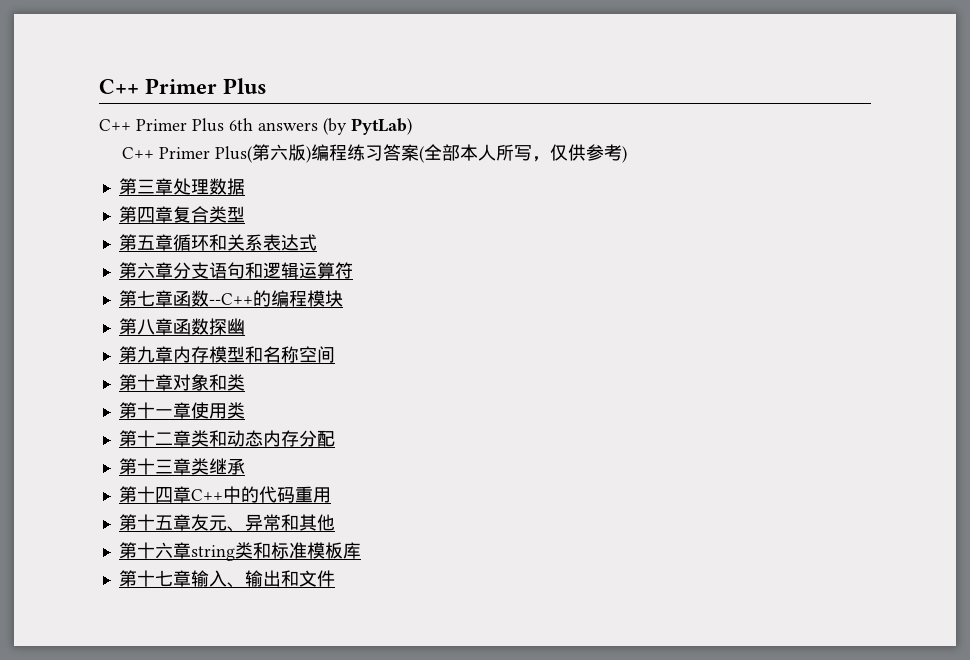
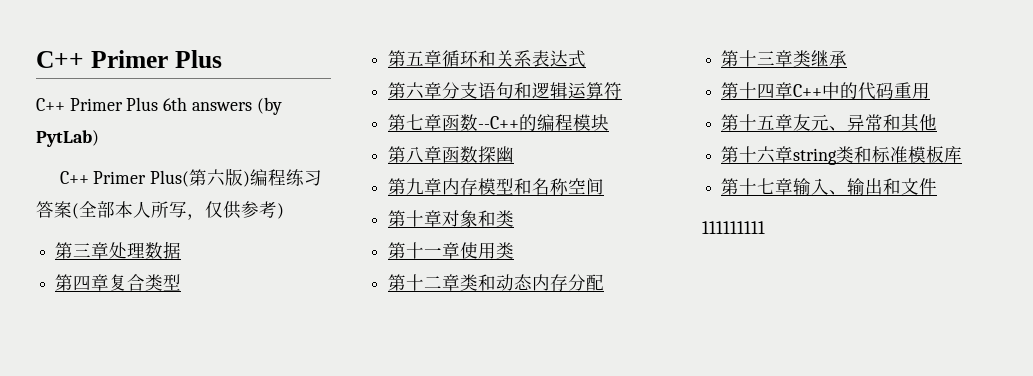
+ 111111111

